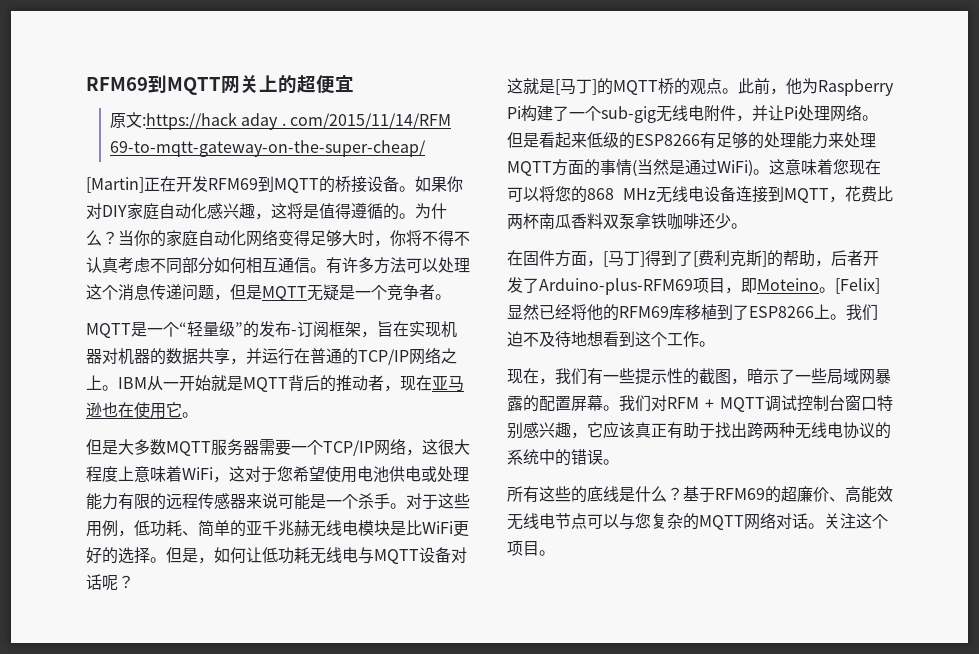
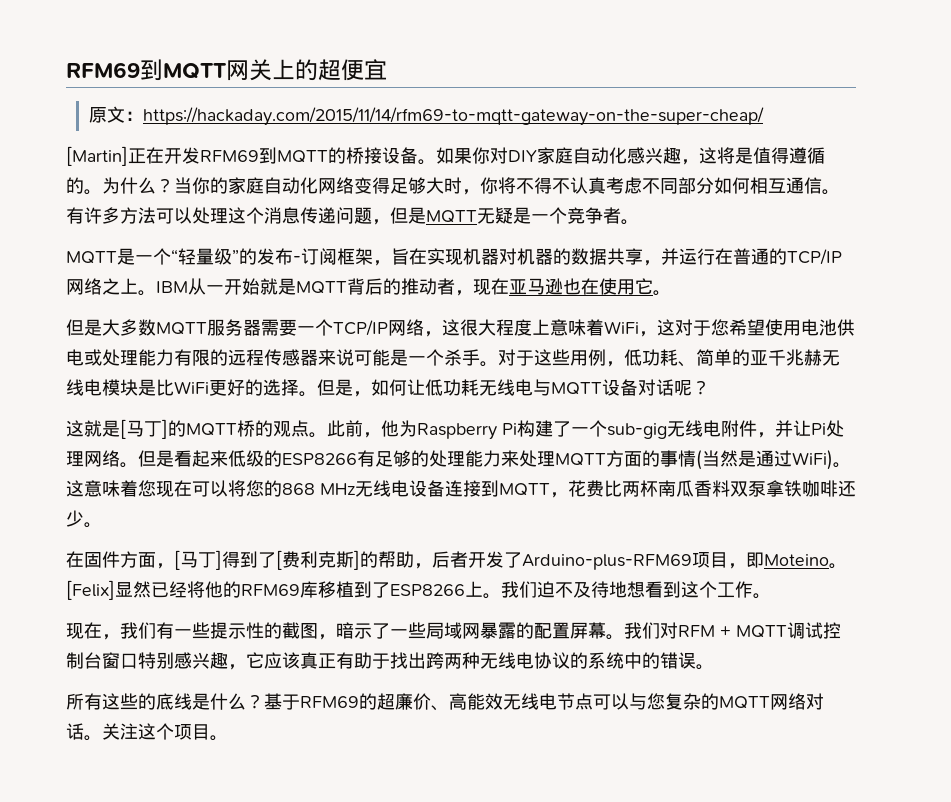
- 原文:https://hack aday . com/2015/11/14/RFM 69-to-mqtt-gateway-on-the-super-cheap/
+ 原文：https://hackaday.com/2015/11/14/rfm69-to-mqtt-gateway-on-the-super-cheap/

